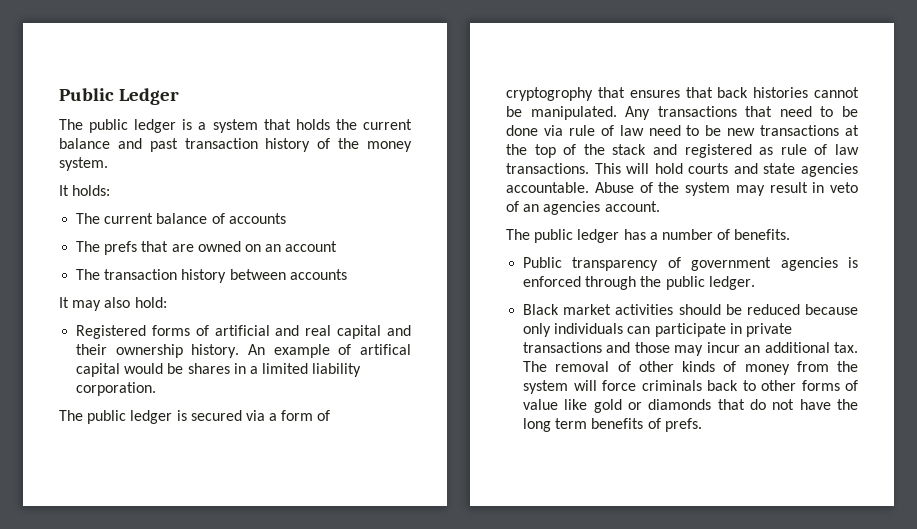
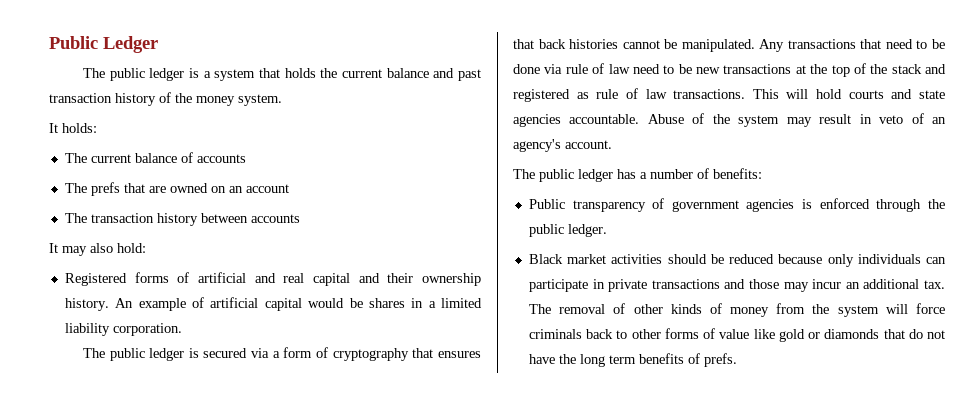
- An example of artifical capital would be shares in a limited liability corporation.
+ An example of artificial capital would be shares in a limited liability corporation.
- The public ledger is secured via a form of cryptogrophy that ensures that back histories cannot be manipulated.
+ The public ledger is secured via a form of cryptography that ensures that back histories cannot be manipulated.
- Abuse of the system may result in veto of an agencies account.
+ Abuse of the system may result in veto of an agency's account.
- The public ledger has a number of benefits.
+ The public ledger has a number of benefits:

